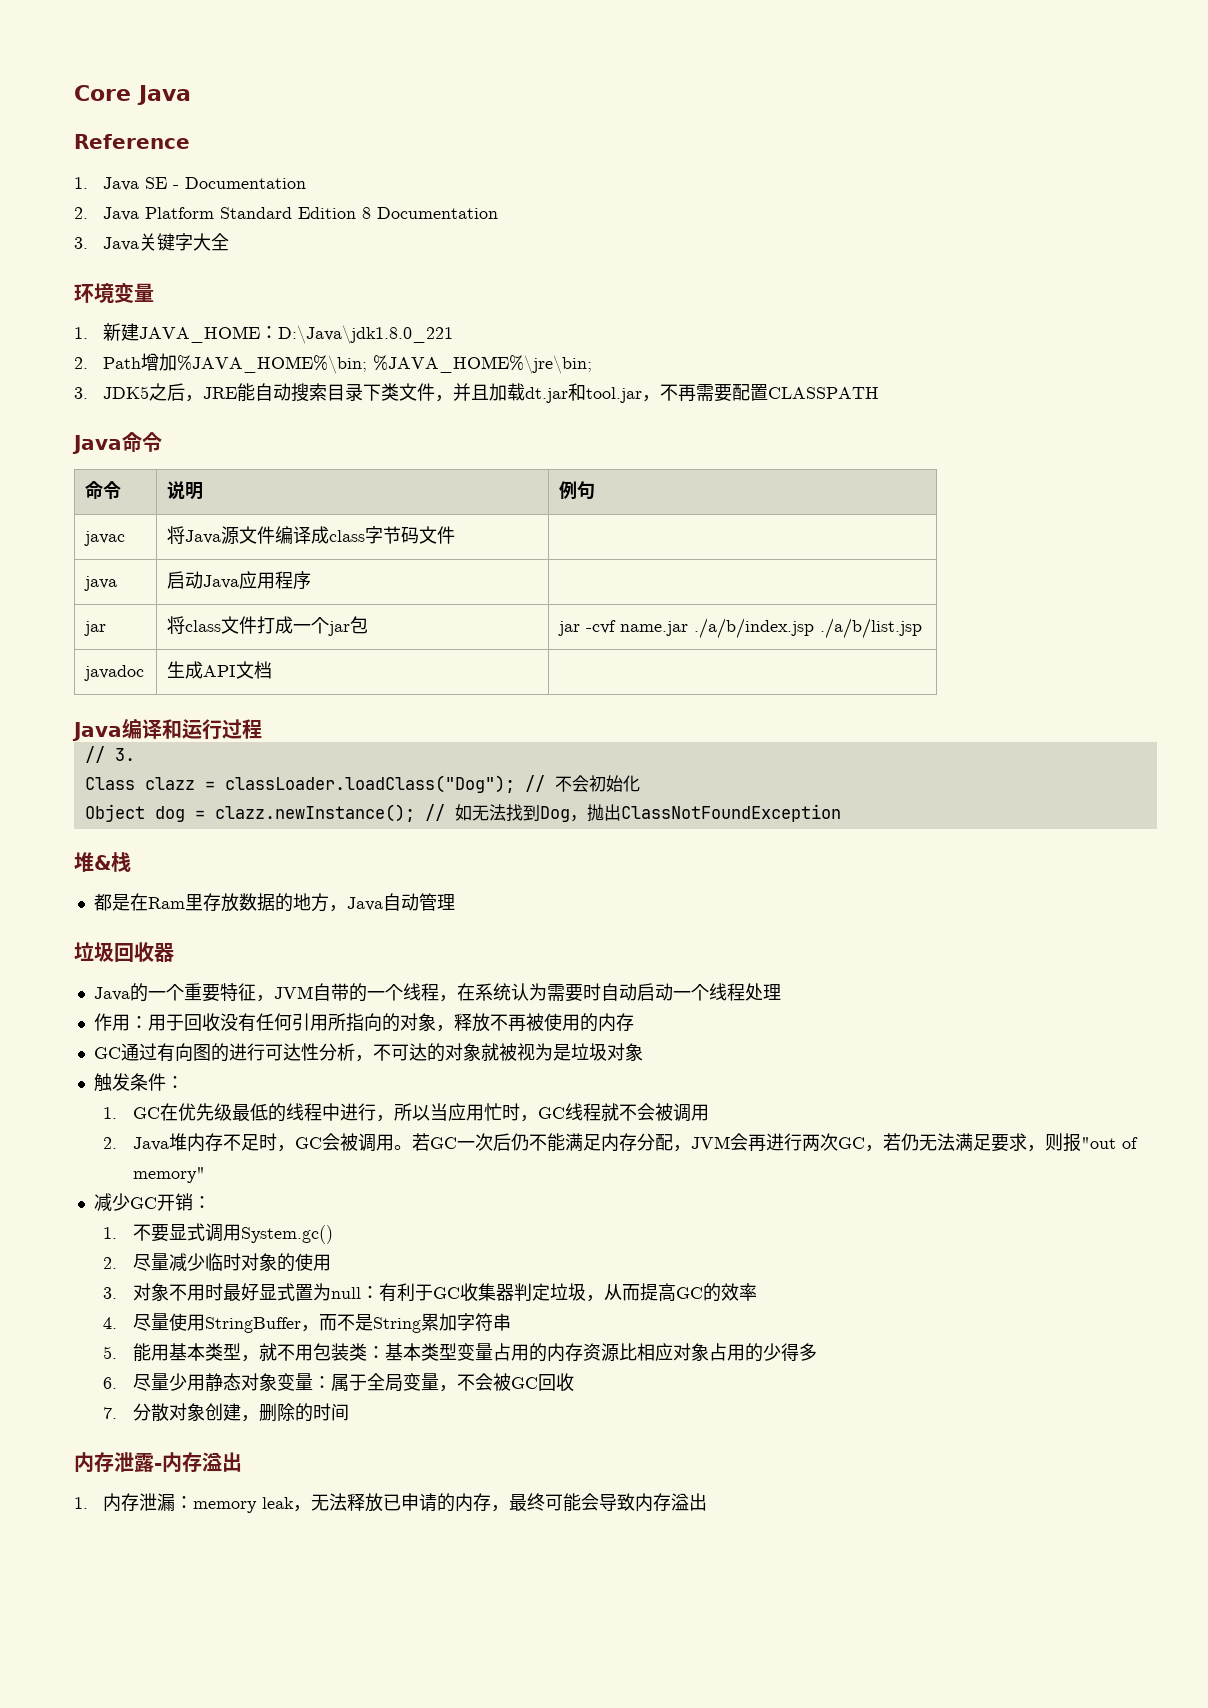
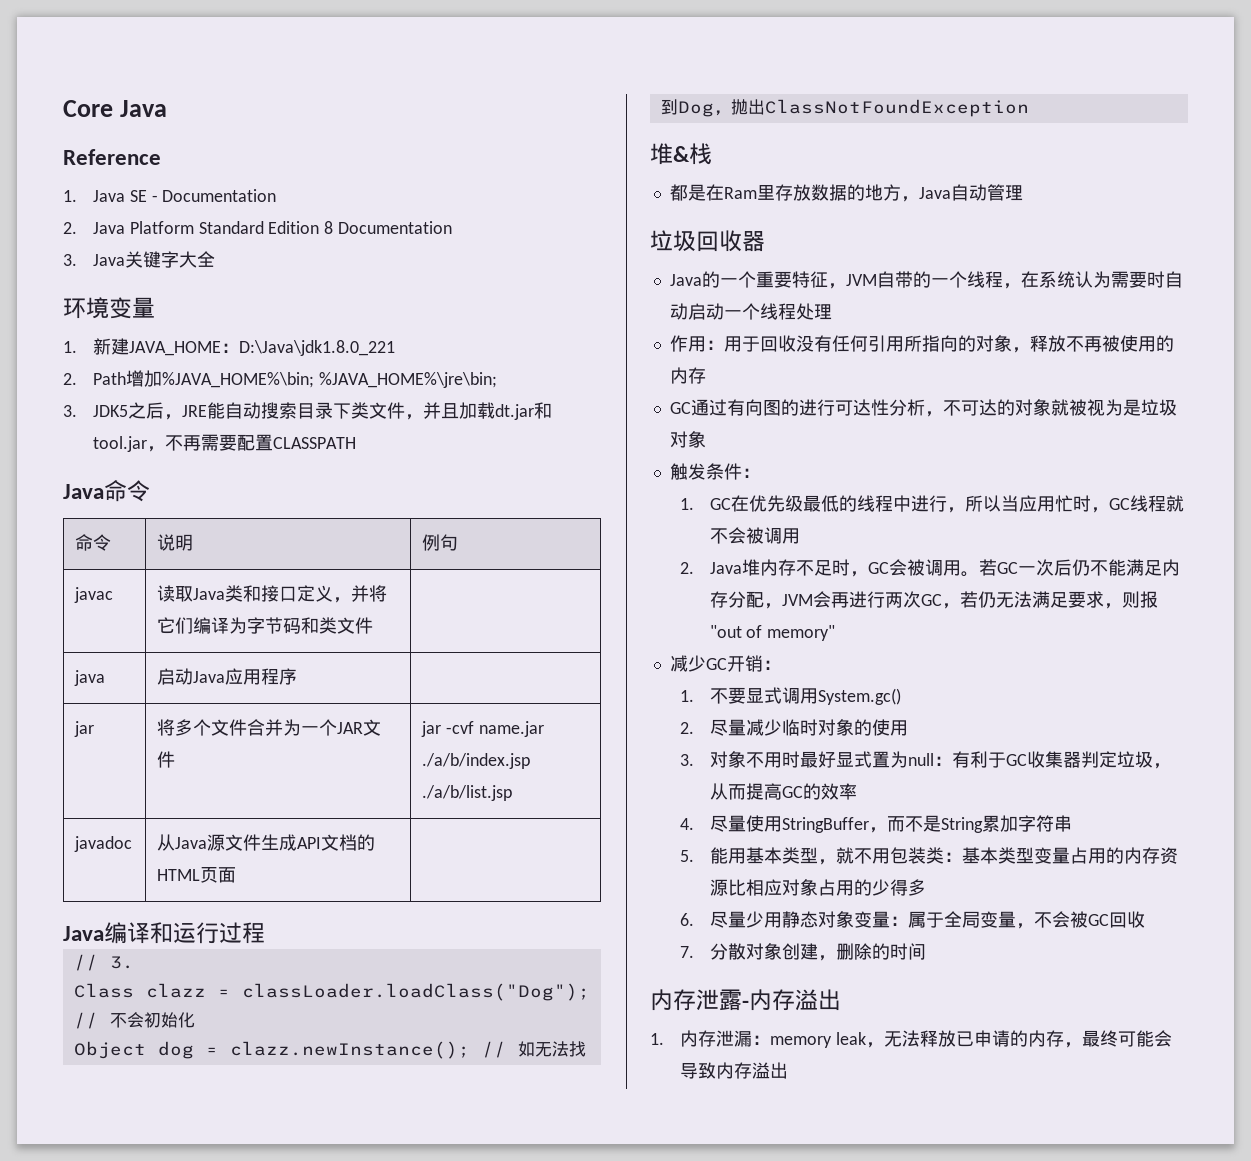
- javac | 将Java源文件编译成class字节码文件 |
+ javac | 读取Java类和接口定义，并将它们编译为字节码和类文件 |
- jar | 将class文件打成一个jar包 | jar -cvf name.jar ./a/b/index.jsp ./a/b/list.jsp
+ jar | 将多个文件合并为一个JAR文件 | jar -cvf name.jar ./a/b/index.jsp ./a/b/list.jsp
- javadoc | 生成API文档 |
+ javadoc | 从Java源文件生成API文档的HTML页面 |

